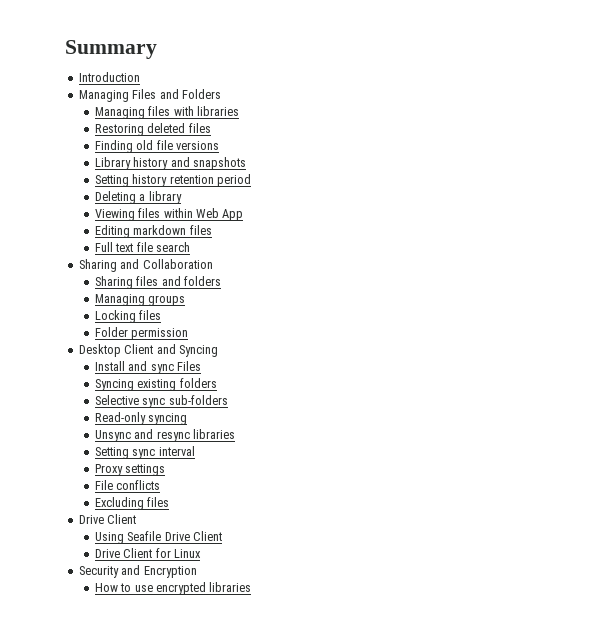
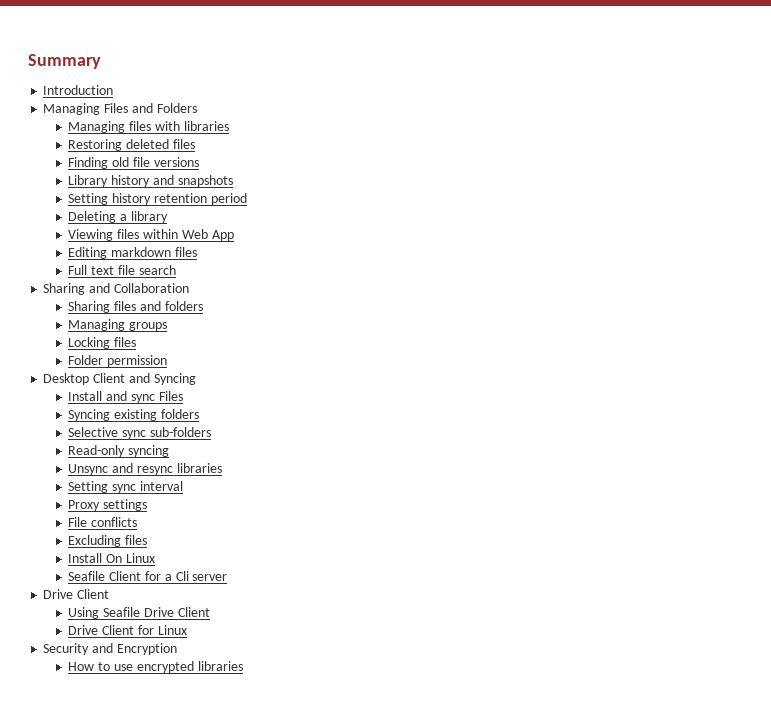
+ Install On Linux
+ Seafile Client for a Cli server

